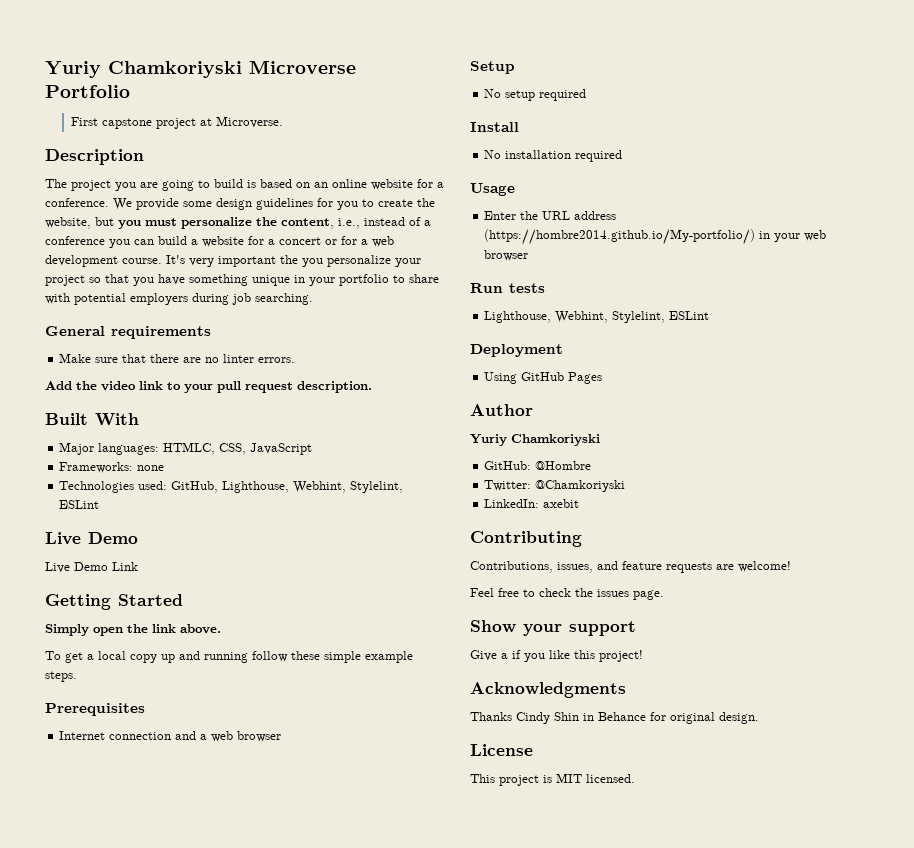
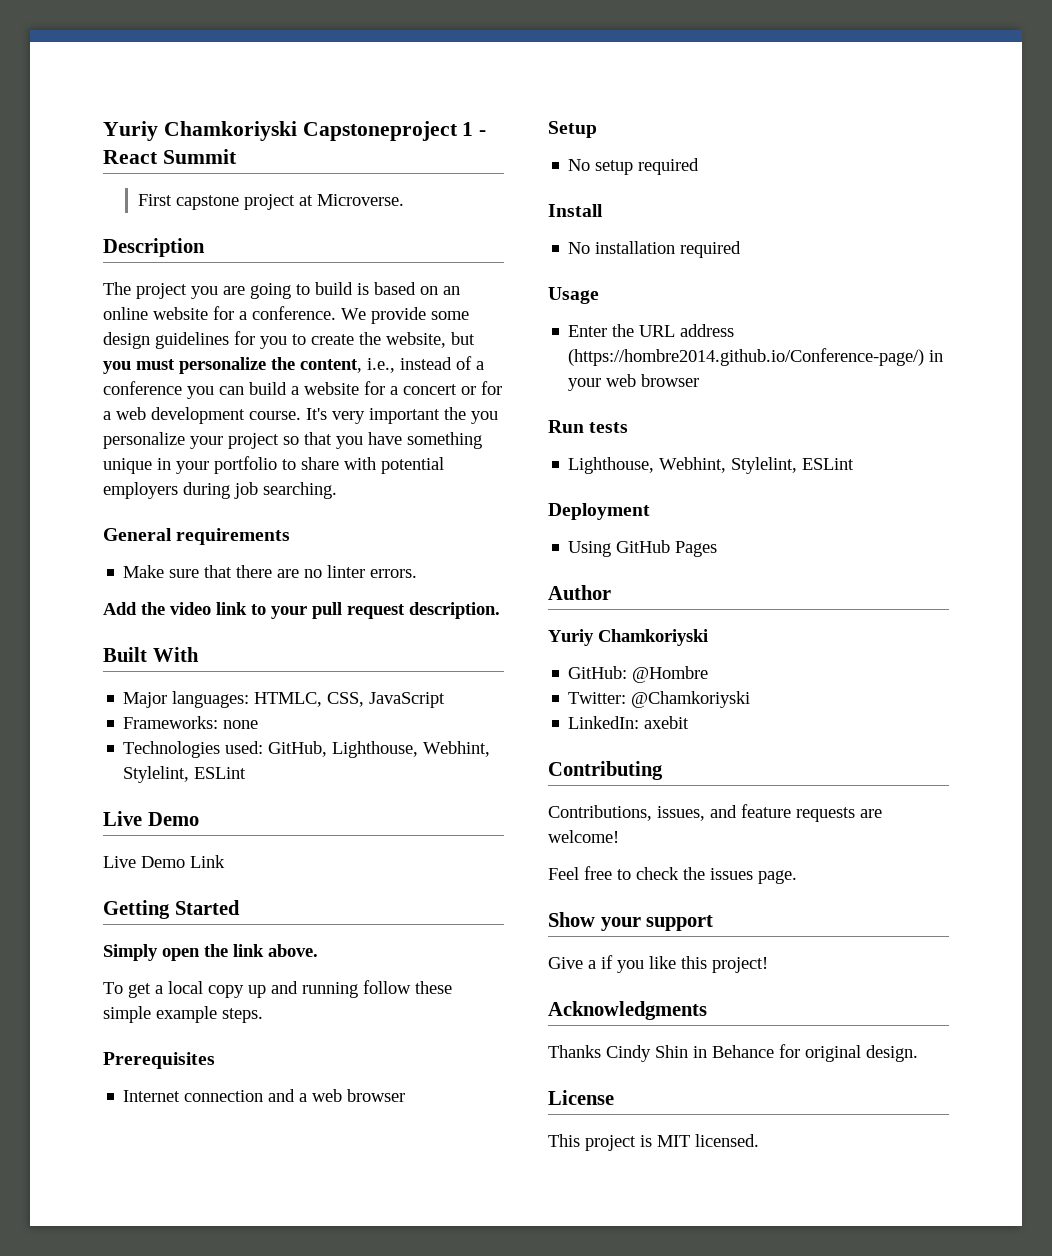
- Yuriy Chamkoriyski Microverse Portfolio
+ Yuriy Chamkoriyski Capstoneproject 1 - React Summit
- Enter the URL address (https://hombre2014.github.io/My-portfolio/) in your web browser
+ Enter the URL address (https://hombre2014.github.io/Conference-page/) in your web browser

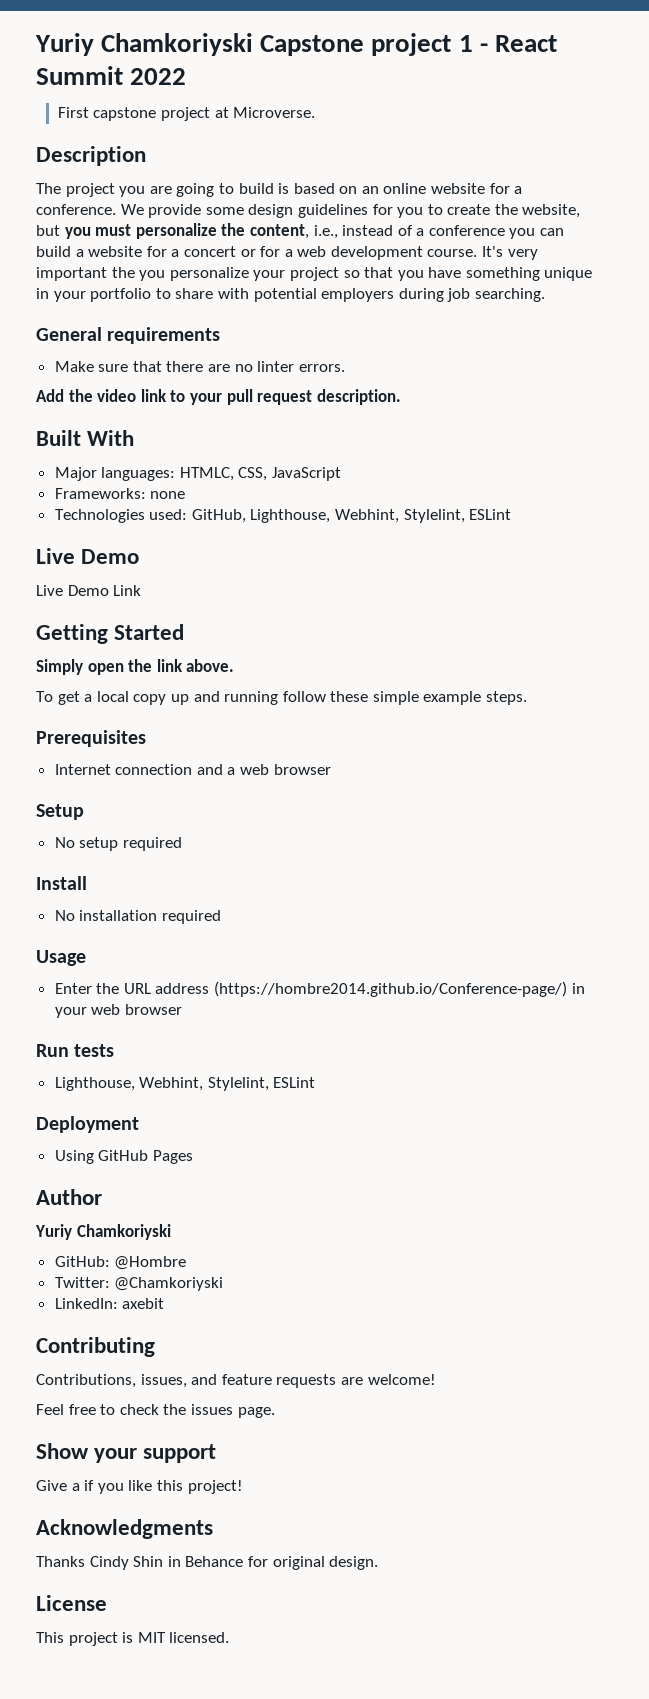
- Yuriy Chamkoriyski Capstoneproject 1 - React Summit
+ Yuriy Chamkoriyski Capstone project 1 - React Summit 2022

